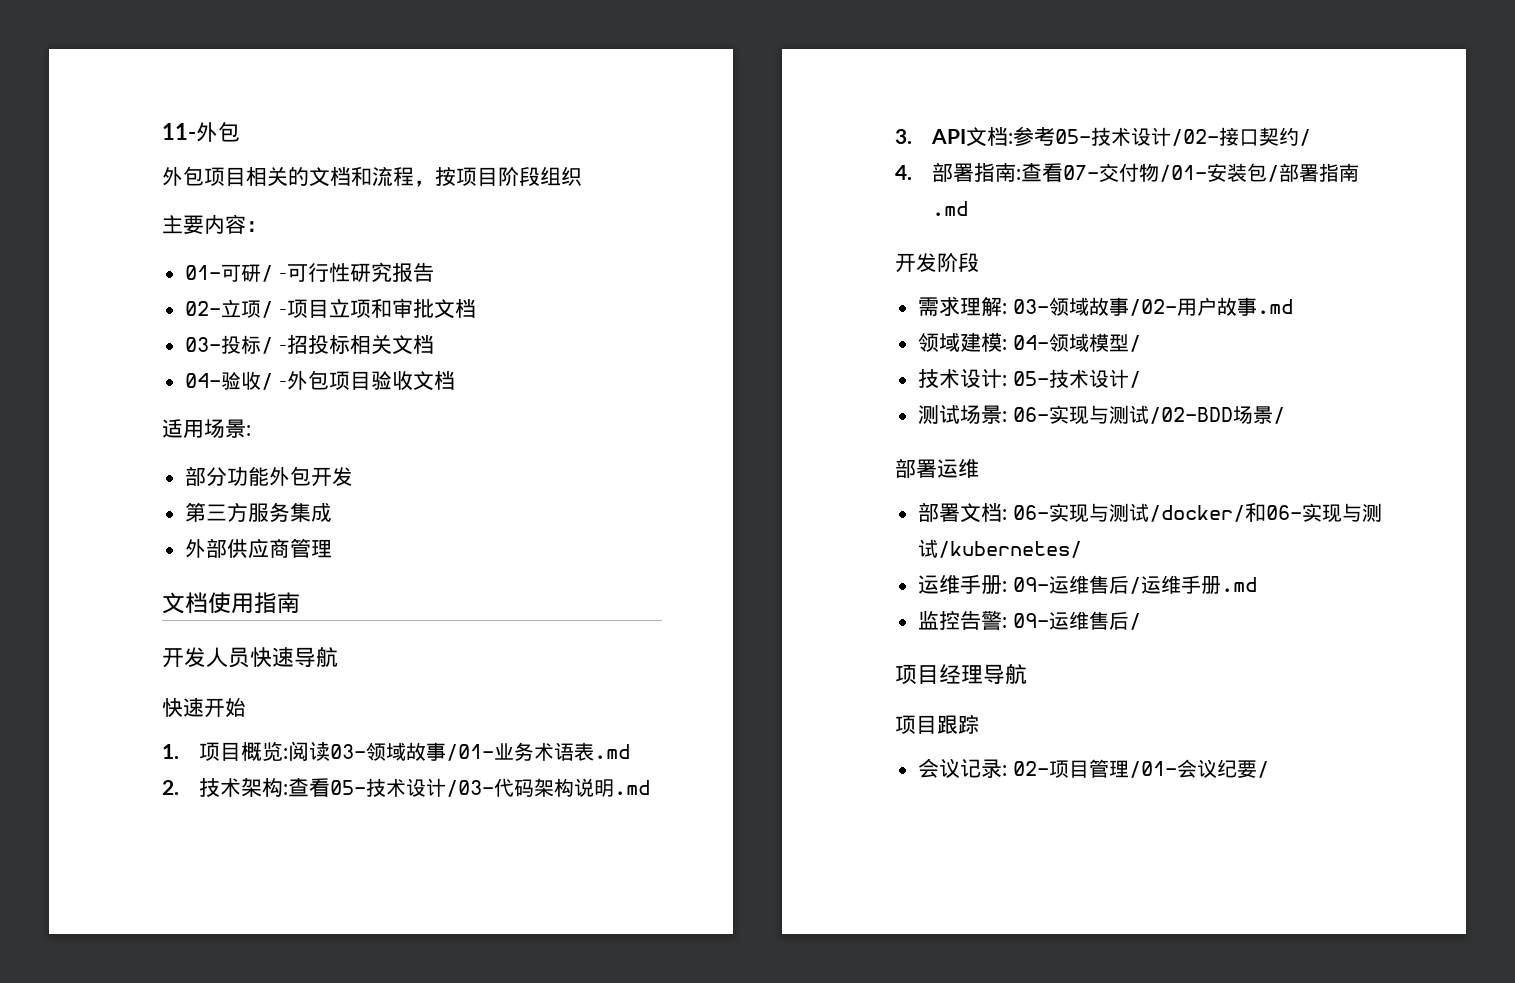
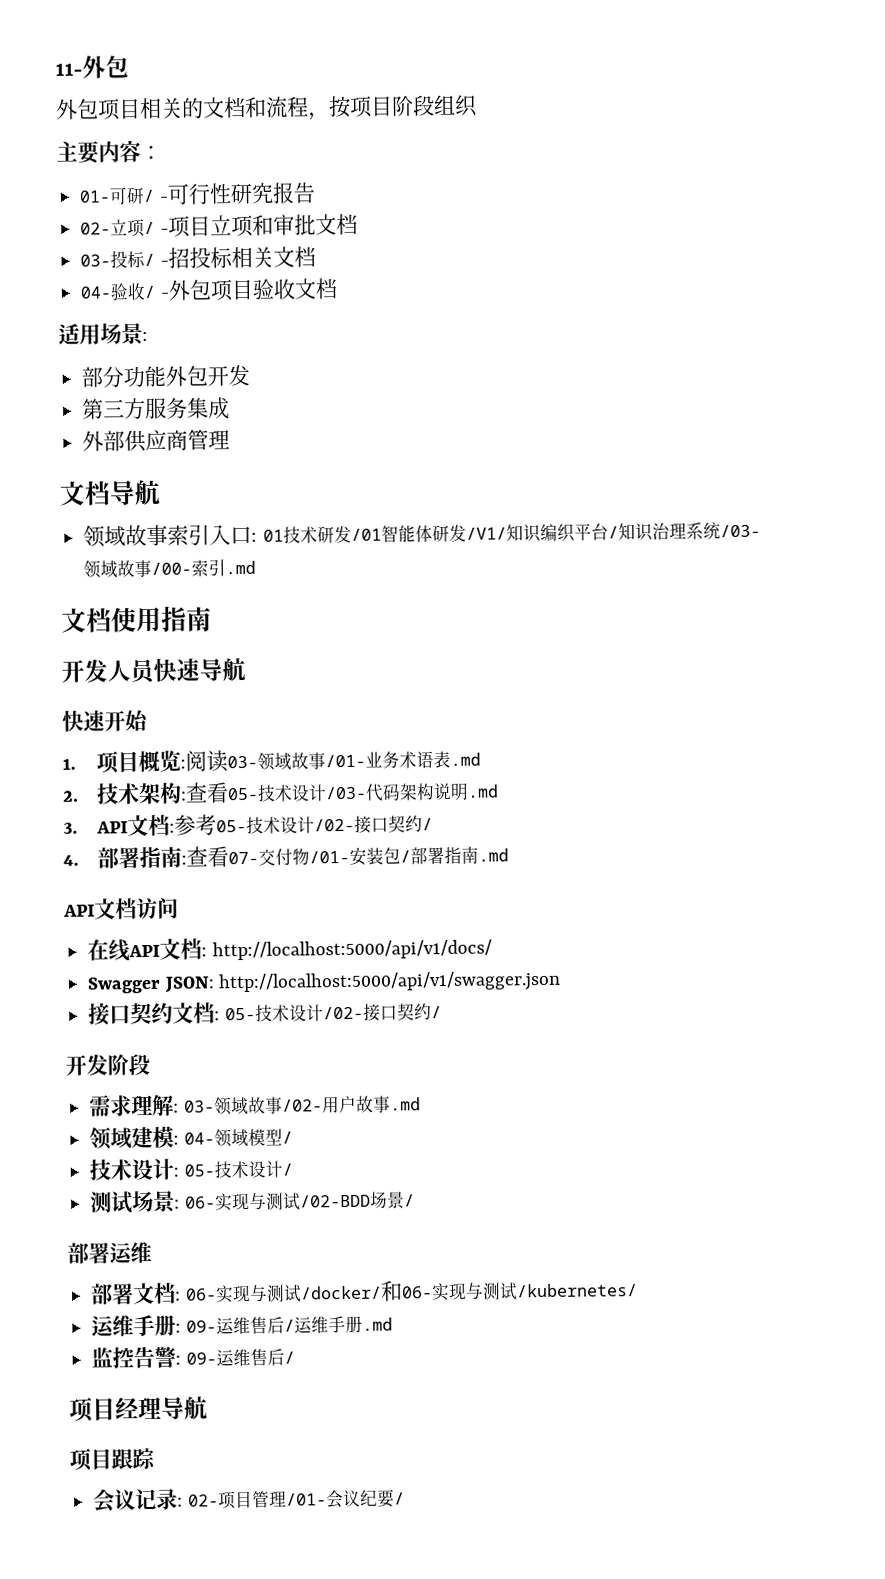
+ 文档导航
+ 领域故事索引入口: 01技术研发/01智能体研发/V1/知识编织平台/知识治理系统/03-领域故事/00-索引.md
+ API文档访问
+ 在线API文档: http://localhost:5000/api/v1/docs/
+ Swagger JSON: http://localhost:5000/api/v1/swagger.json
+ 接口契约文档: 05-技术设计/02-接口契约/

